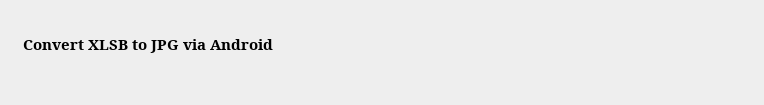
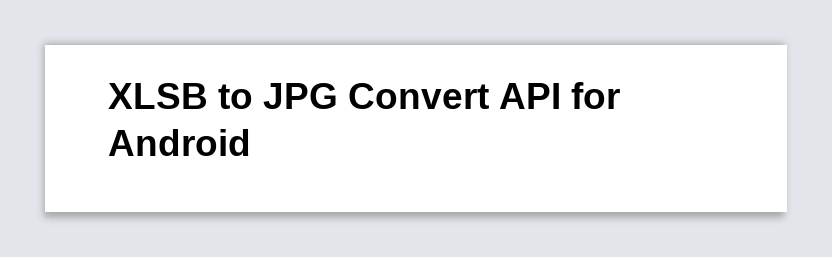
- Convert XLSB to JPG via Android
+ XLSB to JPG Convert API for Android

